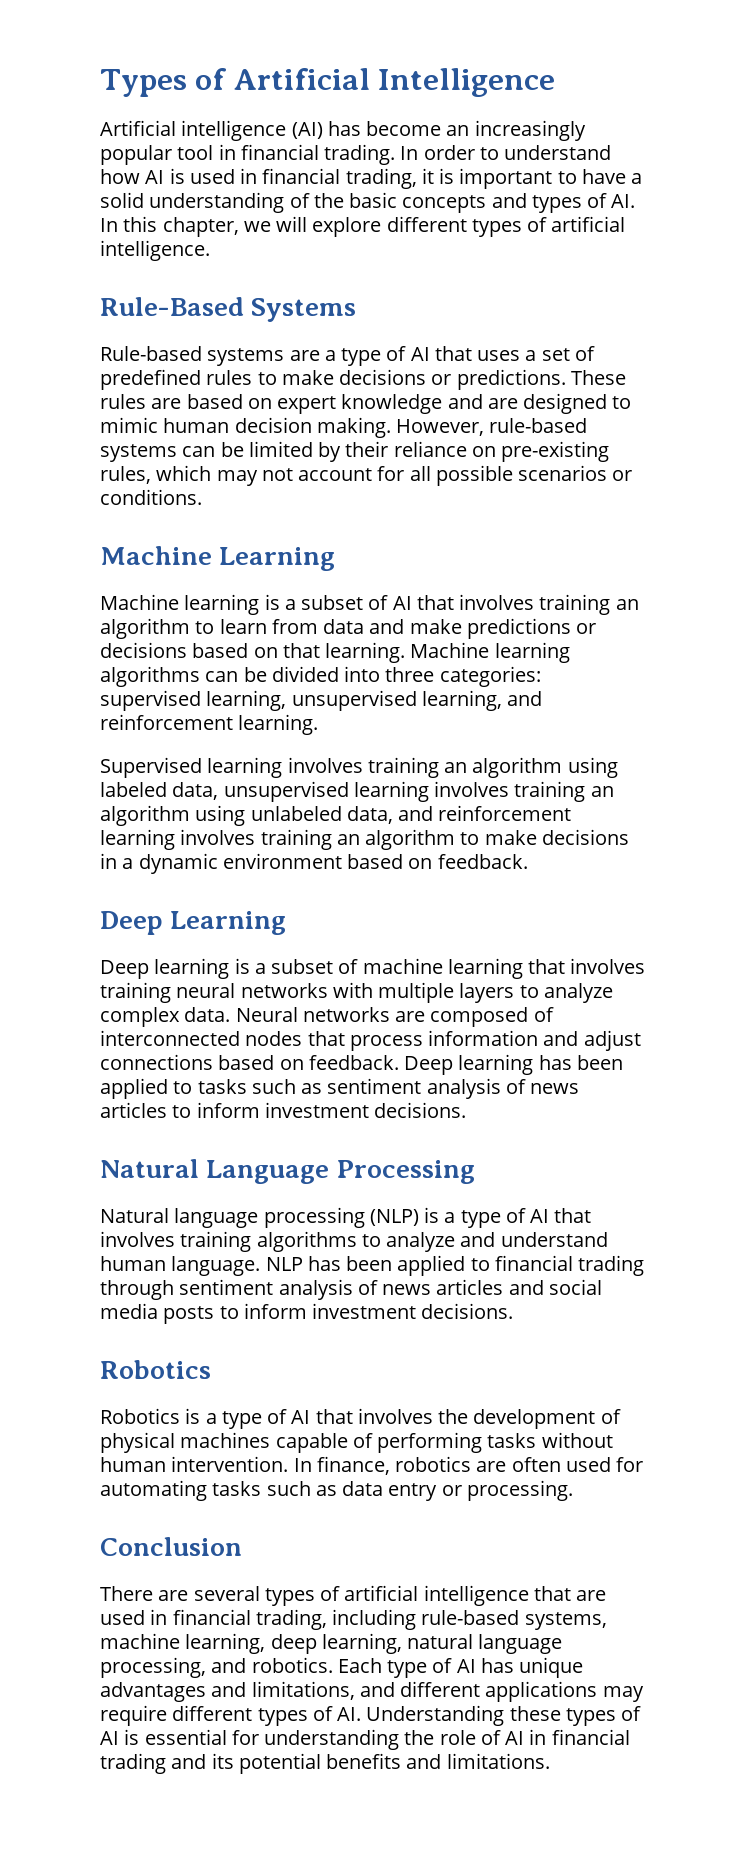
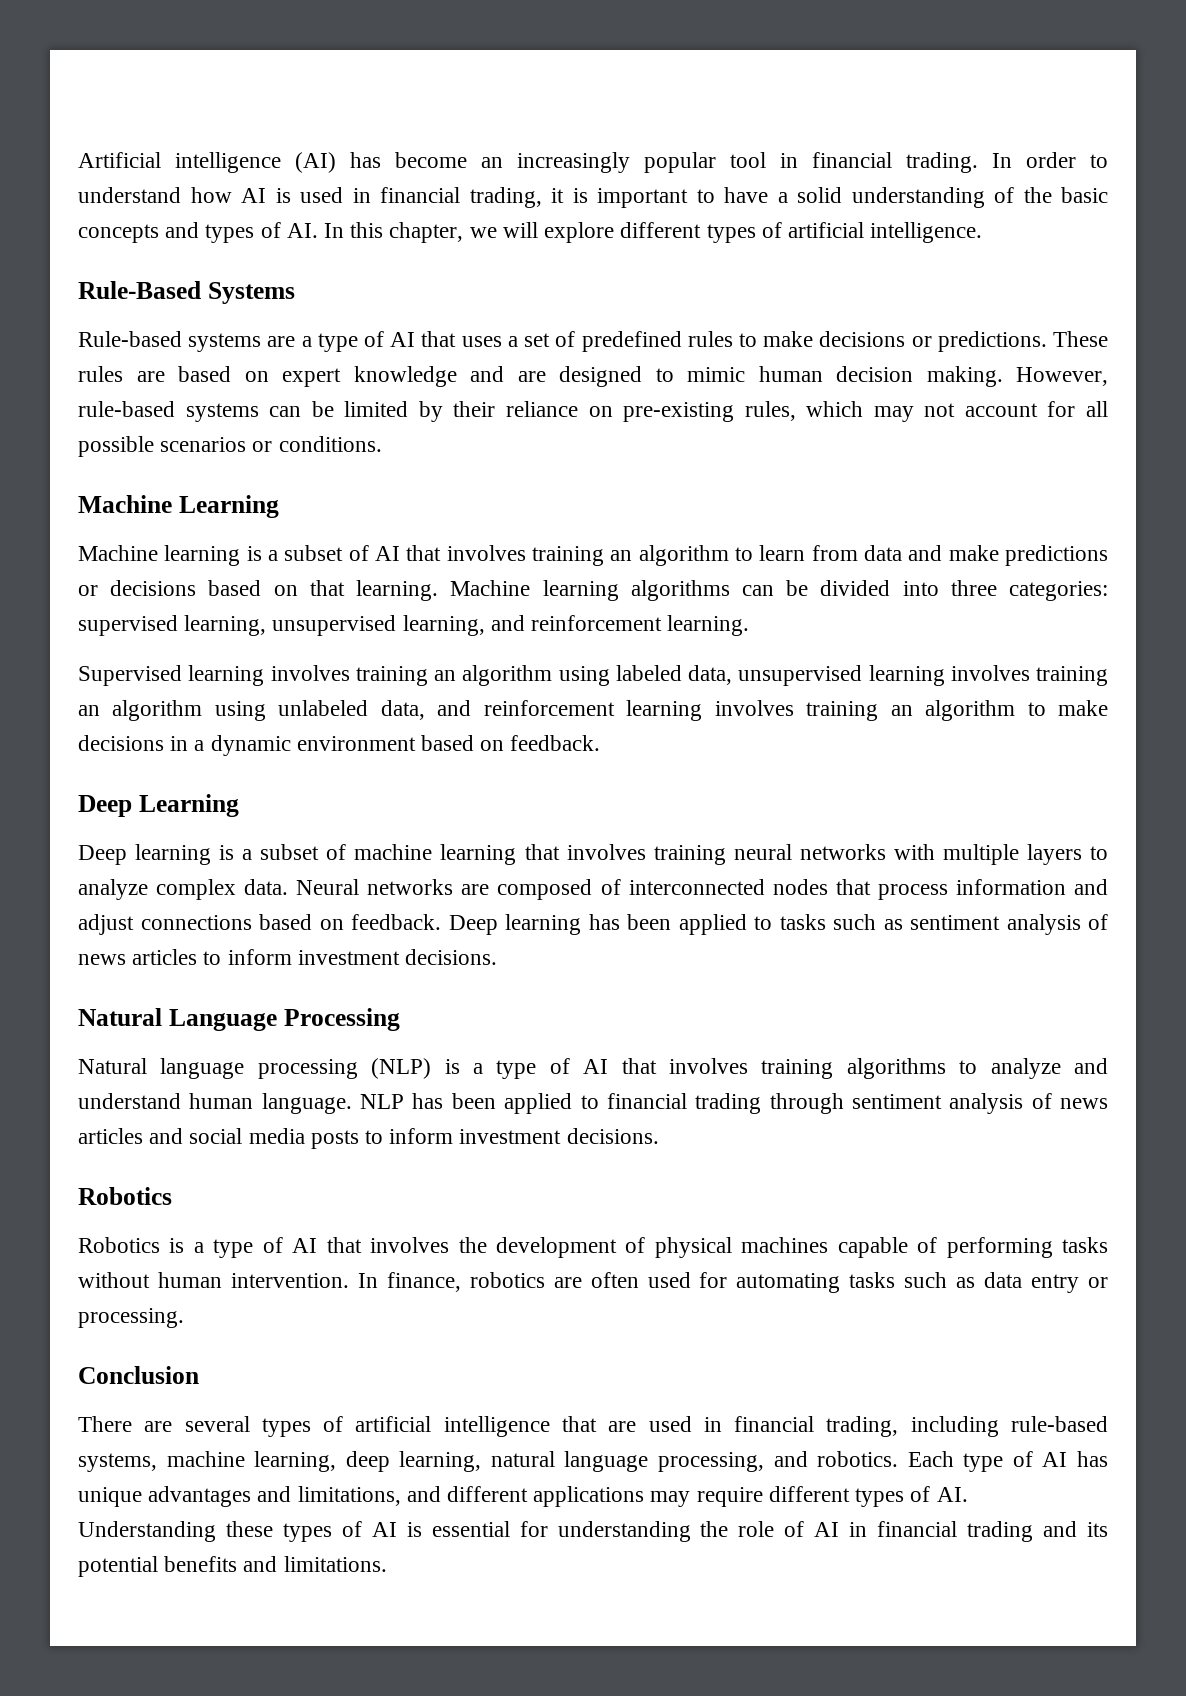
- Types of Artificial Intelligence

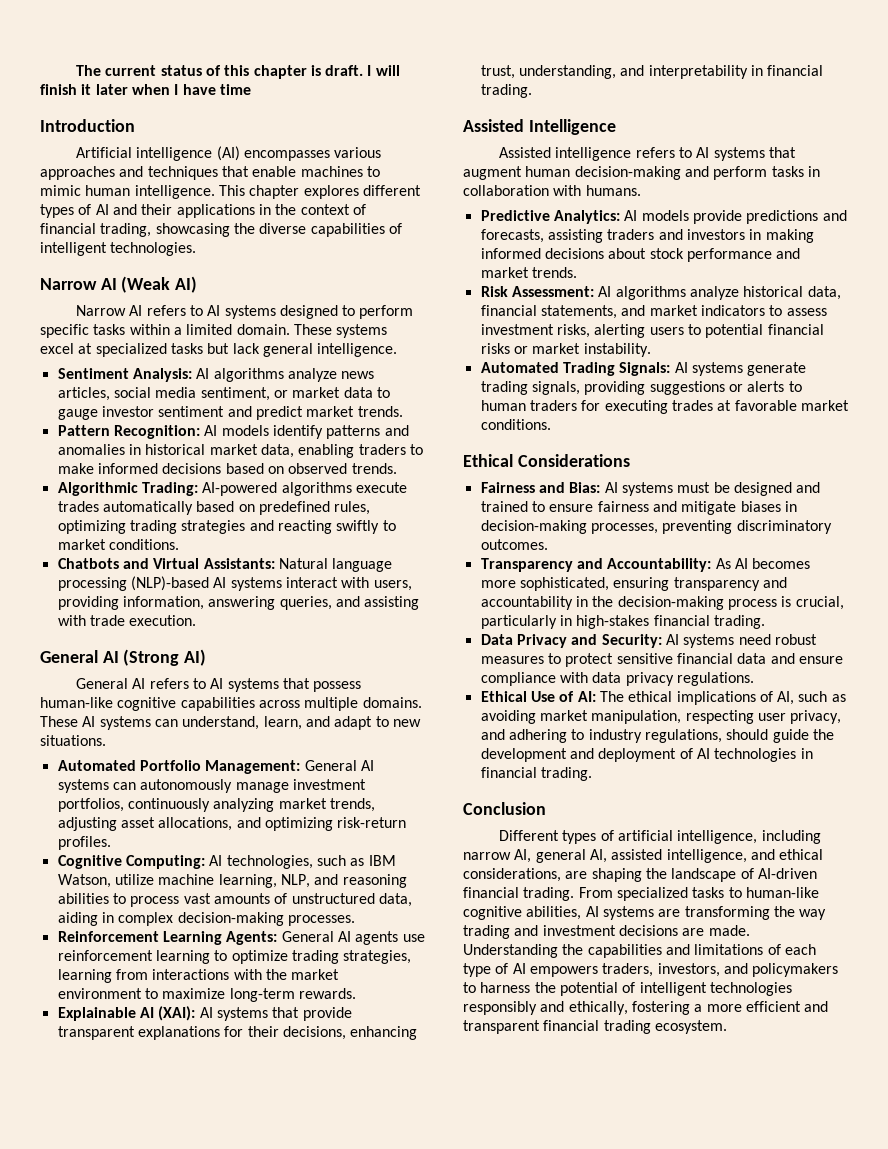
- Artificial intelligence (AI) has become an increasingly popular tool in financial trading. In order to understand how AI is used in financial trading, it is important to have a solid understanding of the basic concepts and types of AI. In this chapter, we will explore different types of artificial intelligence.
- Rule-Based Systems
- Rule-based systems are a type of AI that uses a set of predefined rules to make decisions or predictions. These rules are based on expert knowledge and are designed to mimic human decision making. However, rule-based systems can be limited by their reliance on pre-existing rules, which may not account for all possible scenarios or conditions.
- Machine Learning
- Machine learning is a subset of AI that involves training an algorithm to learn from data and make predictions or decisions based on that learning. Machine learning algorithms can be divided into three categories: supervised learning, unsupervised learning, and reinforcement learning.
- Supervised learning involves training an algorithm using labeled data, unsupervised learning involves training an algorithm using unlabeled data, and reinforcement learning involves training an algorithm to make decisions in a dynamic environment based on feedback.
- Deep Learning
- Deep learning is a subset of machine learning that involves training neural networks with multiple layers to analyze complex data. Neural networks are composed of interconnected nodes that process information and adjust connections based on feedback. Deep learning has been applied to tasks such as sentiment analysis of news articles to inform investment decisions.
- Natural Language Processing
- Natural language processing (NLP) is a type of AI that involves training algorithms to analyze and understand human language. NLP has been applied to financial trading through sentiment analysis of news articles and social media posts to inform investment decisions.
- Robotics
- Robotics is a type of AI that involves the development of physical machines capable of performing tasks without human intervention. In finance, robotics are often used for automating tasks such as data entry or processing.
+ The current status of this chapter is draft. I will finish it later when I have time
+ Introduction
+ Artificial intelligence (AI) encompasses various approaches and techniques that enable machines to mimic human intelligence. This chapter explores different types of AI and their applications in the context of financial trading, showcasing the diverse capabilities of intelligent technologies.
+ Narrow AI (Weak AI)
+ Narrow AI refers to AI systems designed to perform specific tasks within a limited domain. These systems excel at specialized tasks but lack general intelligence.
+ Sentiment Analysis: AI algorithms analyze news articles, social media sentiment, or market data to gauge investor sentiment and predict market trends.
+ Pattern Recognition: AI models identify patterns and anomalies in historical market data, enabling traders to make informed decisions based on observed trends.
+ Algorithmic Trading: AI-powered algorithms execute trades automatically based on predefined rules, optimizing trading strategies and reacting swiftly to market conditions.
+ Chatbots and Virtual Assistants: Natural language processing (NLP)-based AI systems interact with users, providing information, answering queries, and assisting with trade execution.
+ General AI (Strong AI)
+ General AI refers to AI systems that possess human-like cognitive capabilities across multiple domains. These AI systems can understand, learn, and adapt to new situations.
+ Automated Portfolio Management: General AI systems can autonomously manage investment portfolios, continuously analyzing market trends, adjusting asset allocations, and optimizing risk-return profiles.
+ Cognitive Computing: AI technologies, such as IBM Watson, utilize machine learning, NLP, and reasoning abilities to process vast amounts of unstructured data, aiding in complex decision-making processes.
+ Reinforcement Learning Agents: General AI agents use reinforcement learning to optimize trading strategies, learning from interactions with the market environment to maximize long-term rewards.
+ Explainable AI (XAI): AI systems that provide transparent explanations for their decisions, enhancing trust, understanding, and interpretability in financial trading.
+ Assisted Intelligence
+ Assisted intelligence refers to AI systems that augment human decision-making and perform tasks in collaboration with humans.
+ Predictive Analytics: AI models provide predictions and forecasts, assisting traders and investors in making informed decisions about stock performance and market trends.
+ Risk Assessment: AI algorithms analyze historical data, financial statements, and market indicators to assess investment risks, alerting users to potential financial risks or market instability.
+ Automated Trading Signals: AI systems generate trading signals, providing suggestions or alerts to human traders for executing trades at favorable market conditions.
+ Ethical Considerations
+ Fairness and Bias: AI systems must be designed and trained to ensure fairness and mitigate biases in decision-making processes, preventing discriminatory outcomes.
+ Transparency and Accountability: As AI becomes more sophisticated, ensuring transparency and accountability in the decision-making process is crucial, particularly in high-stakes financial trading.
+ Data Privacy and Security: AI systems need robust measures to protect sensitive financial data and ensure compliance with data privacy regulations.
+ Ethical Use of AI: The ethical implications of AI, such as avoiding market manipulation, respecting user privacy, and adhering to industry regulations, should guide the development and deployment of AI technologies in financial trading.
  Conclusion
- There are several types of artificial intelligence that are used in financial trading, including rule-based systems, machine learning, deep learning, natural language processing, and robotics. Each type of AI has unique advantages and limitations, and different applications may require different types of AI. Understanding these types of AI is essential for understanding the role of AI in financial trading and its potential benefits and limitations.
+ Different types of artificial intelligence, including narrow AI, general AI, assisted intelligence, and ethical considerations, are shaping the landscape of AI-driven financial trading. From specialized tasks to human-like cognitive abilities, AI systems are transforming the way trading and investment decisions are made. Understanding the capabilities and limitations of each type of AI empowers traders, investors, and policymakers to harness the potential of intelligent technologies responsibly and ethically, fostering a more efficient and transparent financial trading ecosystem.

